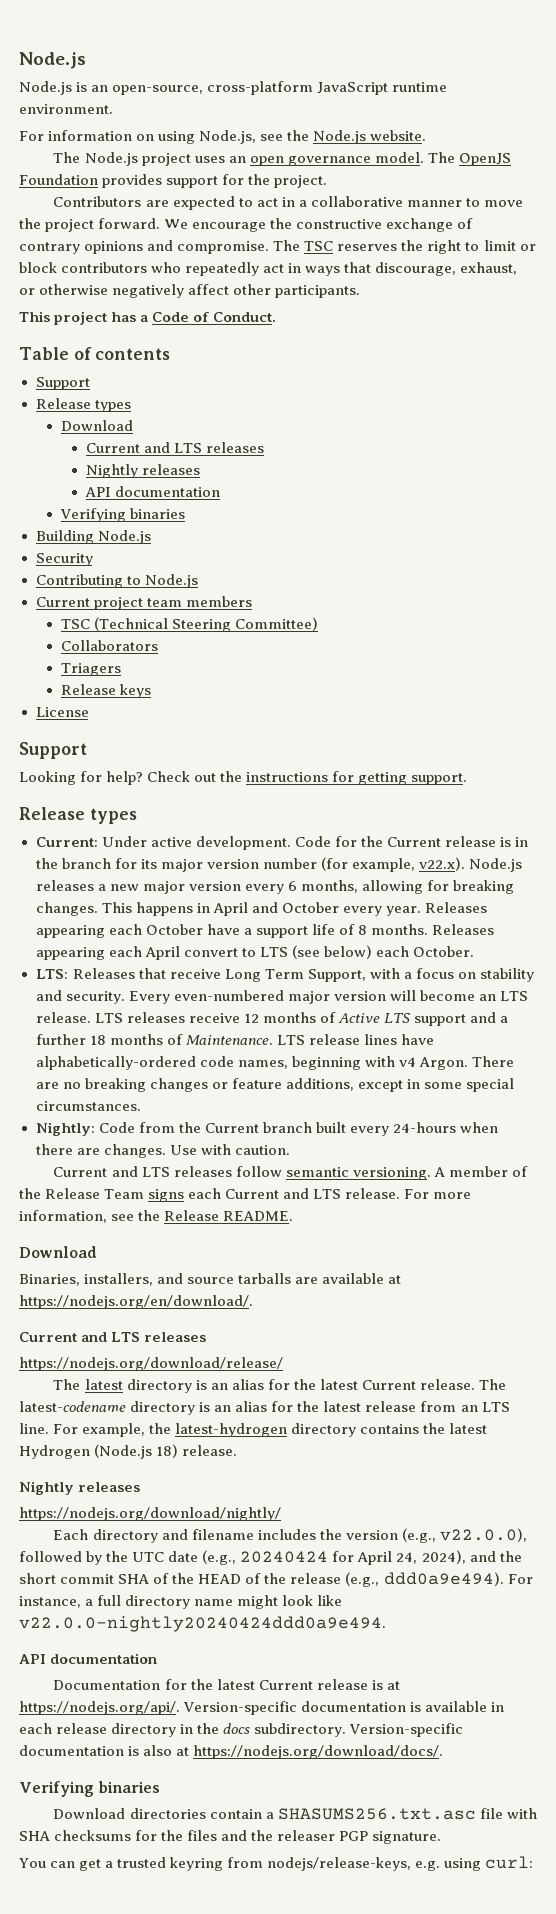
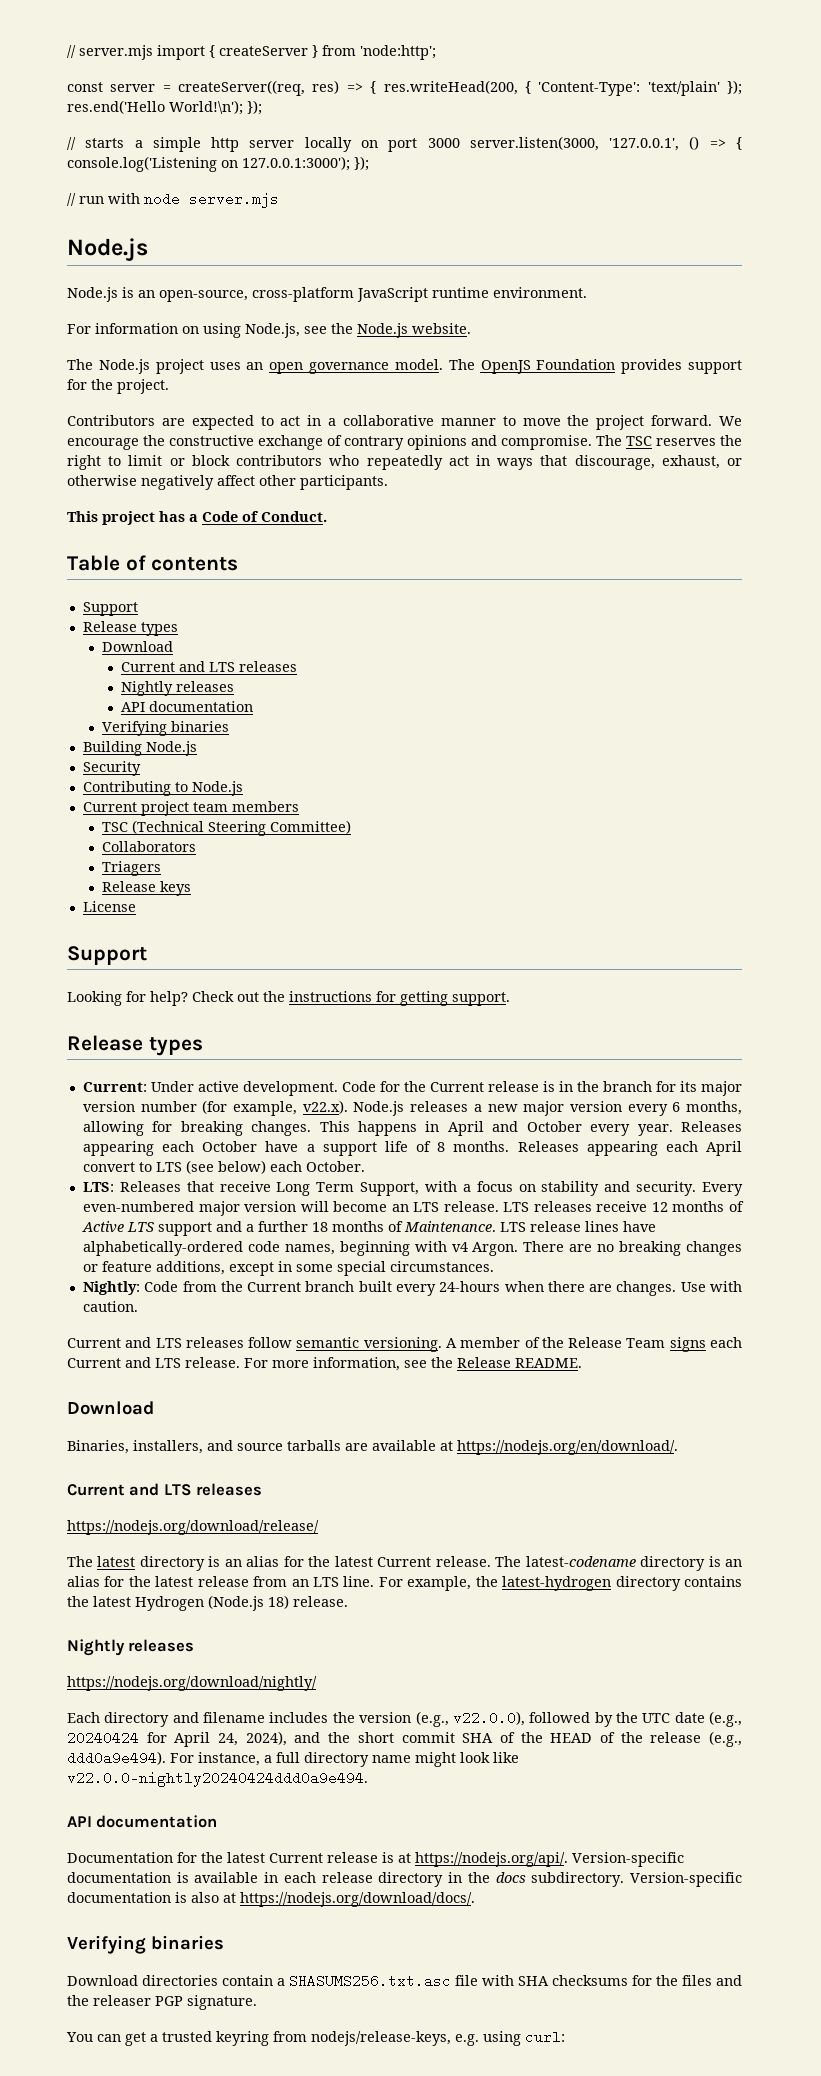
+ // server.mjs import { createServer } from 'node:http';
+ const server = createServer((req, res) => { res.writeHead(200, { 'Content-Type': 'text/plain' }); res.end('Hello World!\n'); });
+ // starts a simple http server locally on port 3000 server.listen(3000, '127.0.0.1', () => { console.log('Listening on 127.0.0.1:3000'); });
+ // run with node server.mjs

